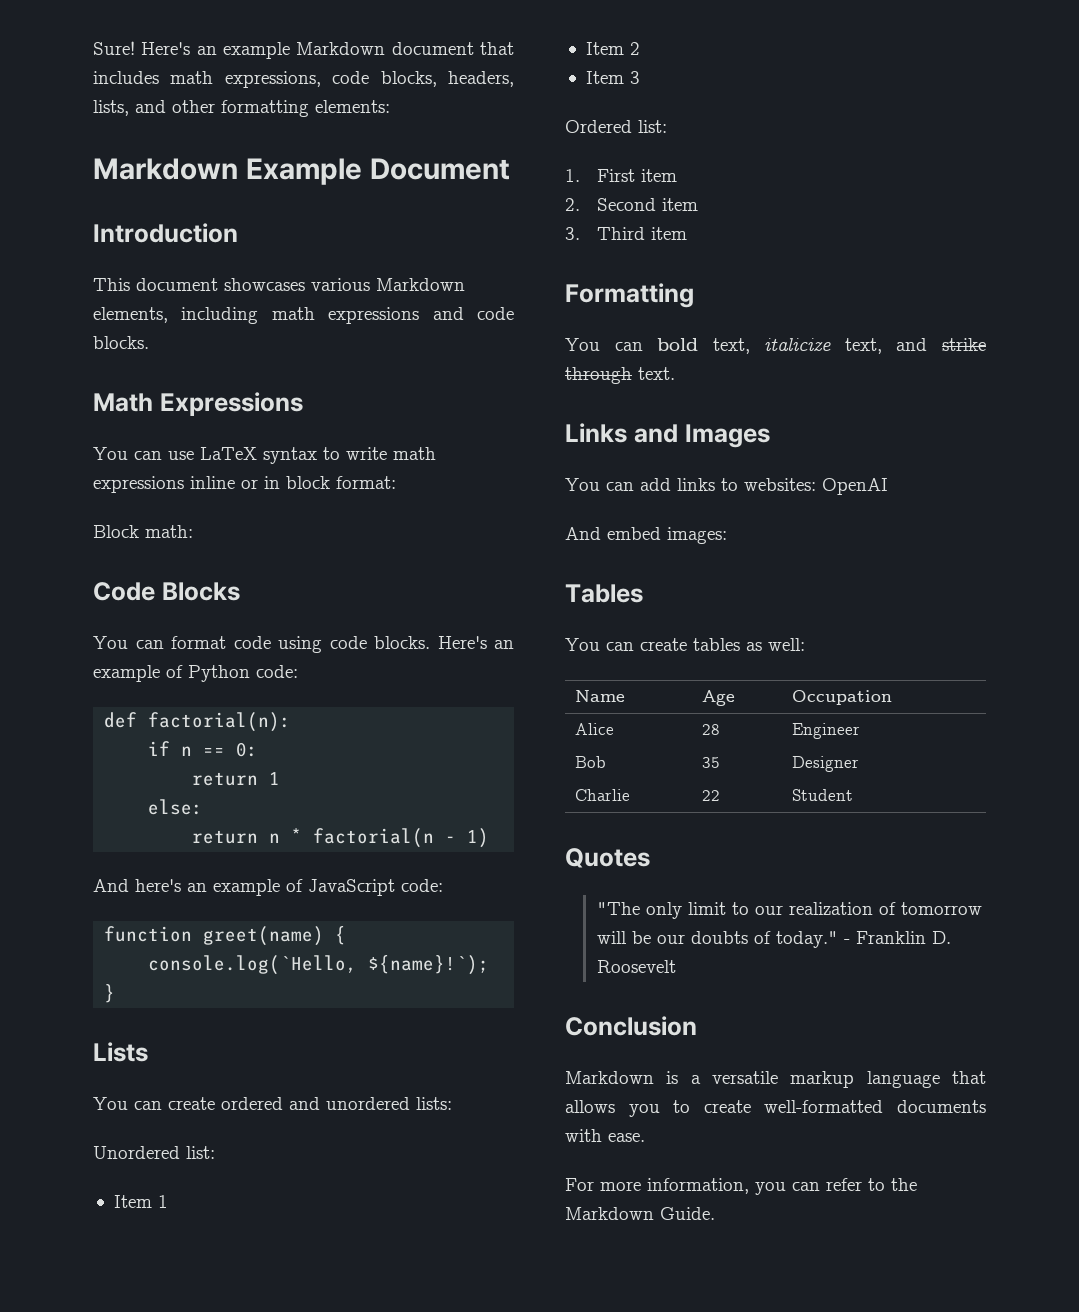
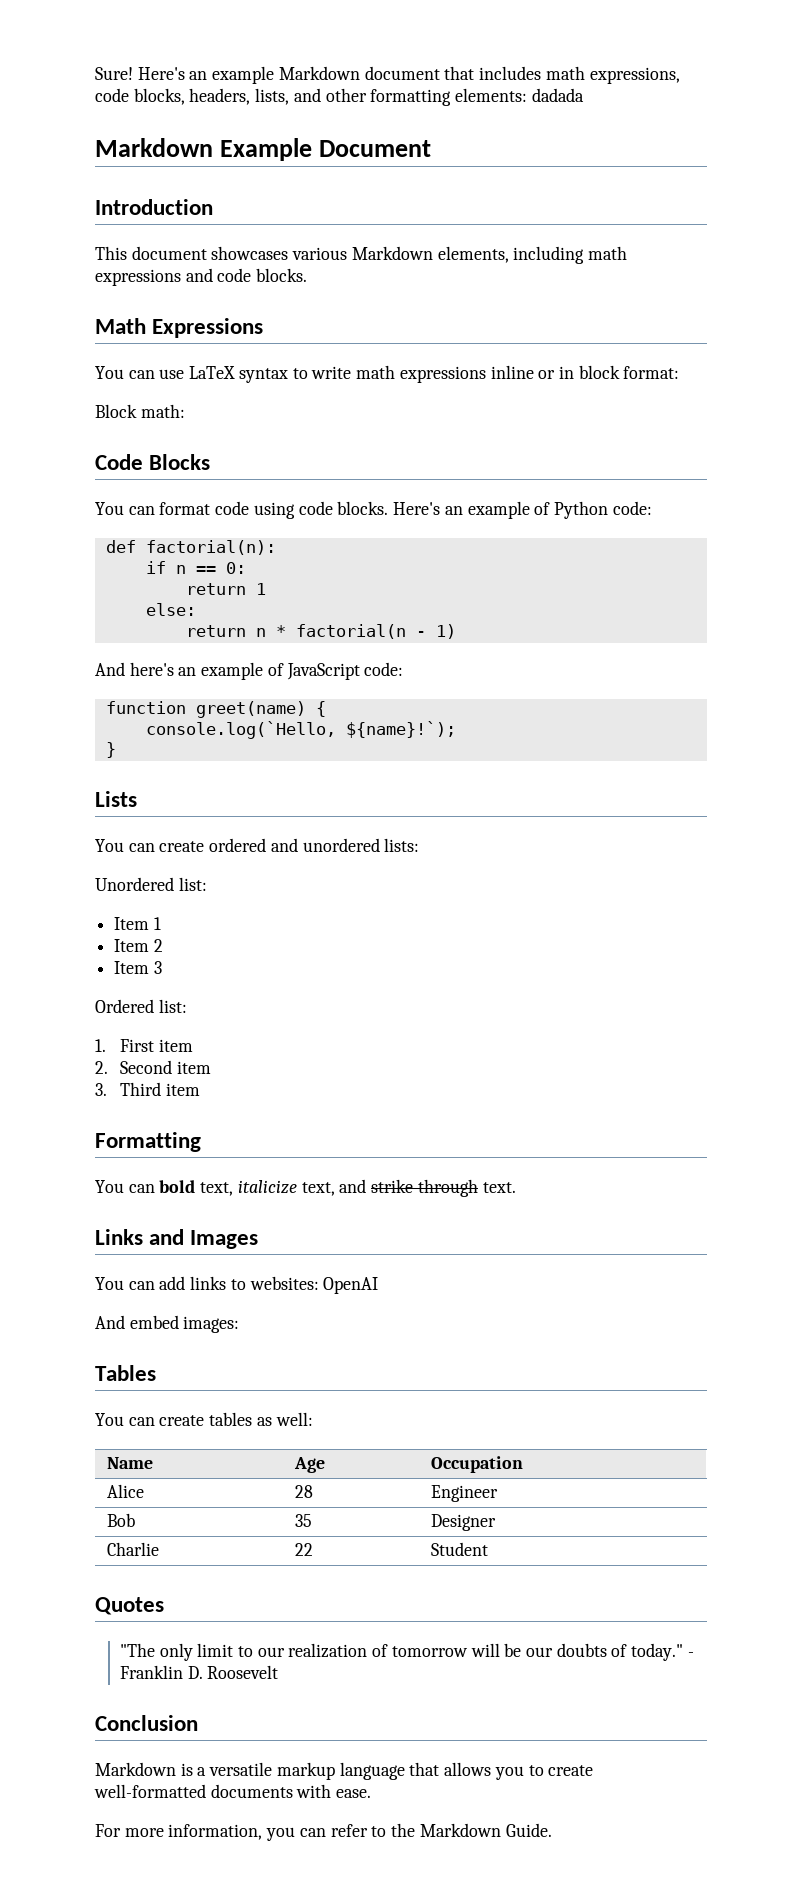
- Here's an example Markdown document that includes math expressions, code blocks, headers, lists, and other formatting elements:
+ Here's an example Markdown document that includes math expressions, code blocks, headers, lists, and other formatting elements: dadada

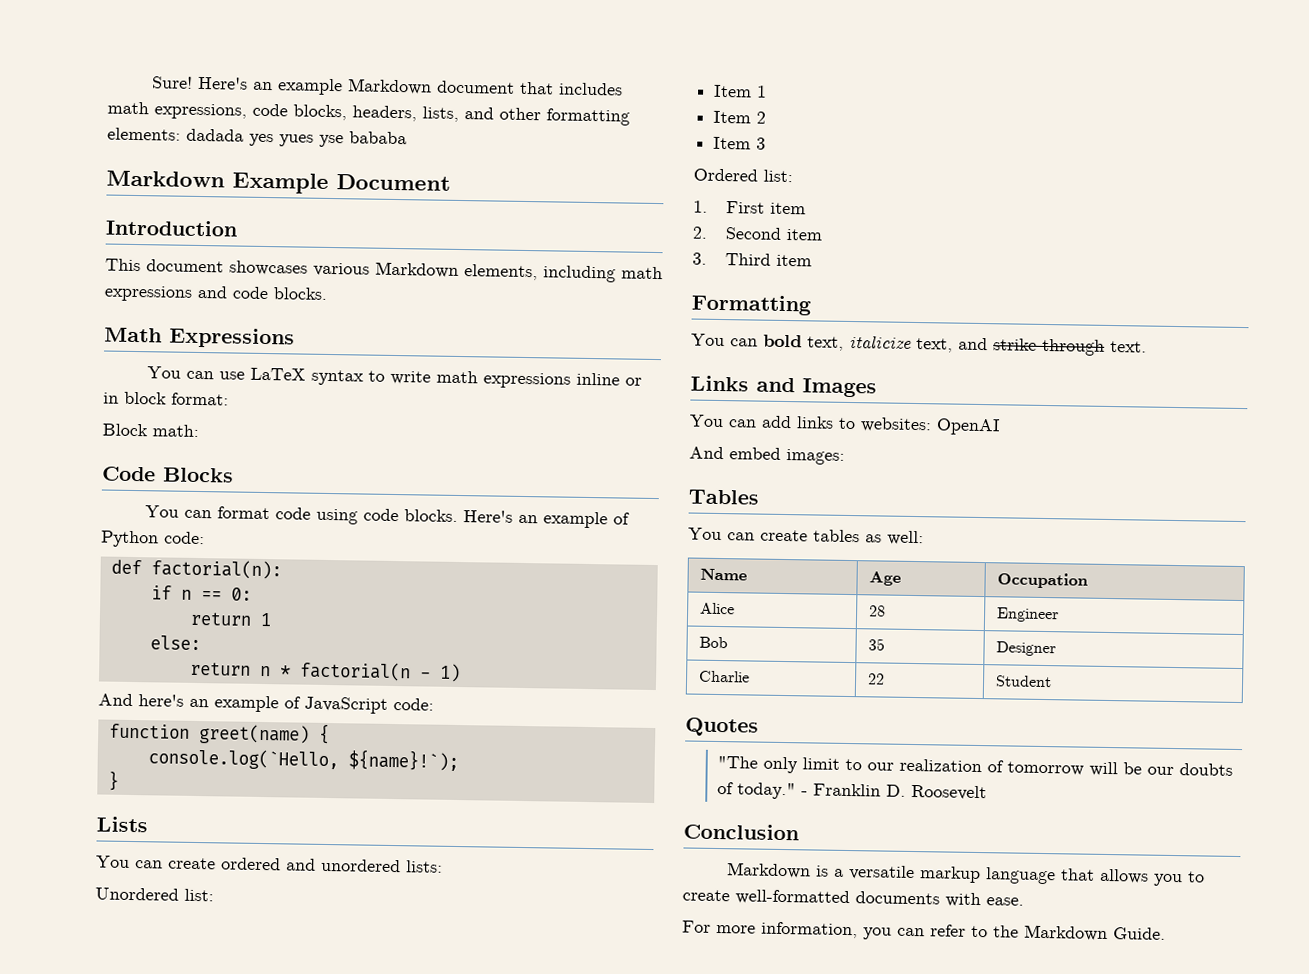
- Here's an example Markdown document that includes math expressions, code blocks, headers, lists, and other formatting elements: dadada
+ Here's an example Markdown document that includes math expressions, code blocks, headers, lists, and other formatting elements: dadada yes yues yse bababa

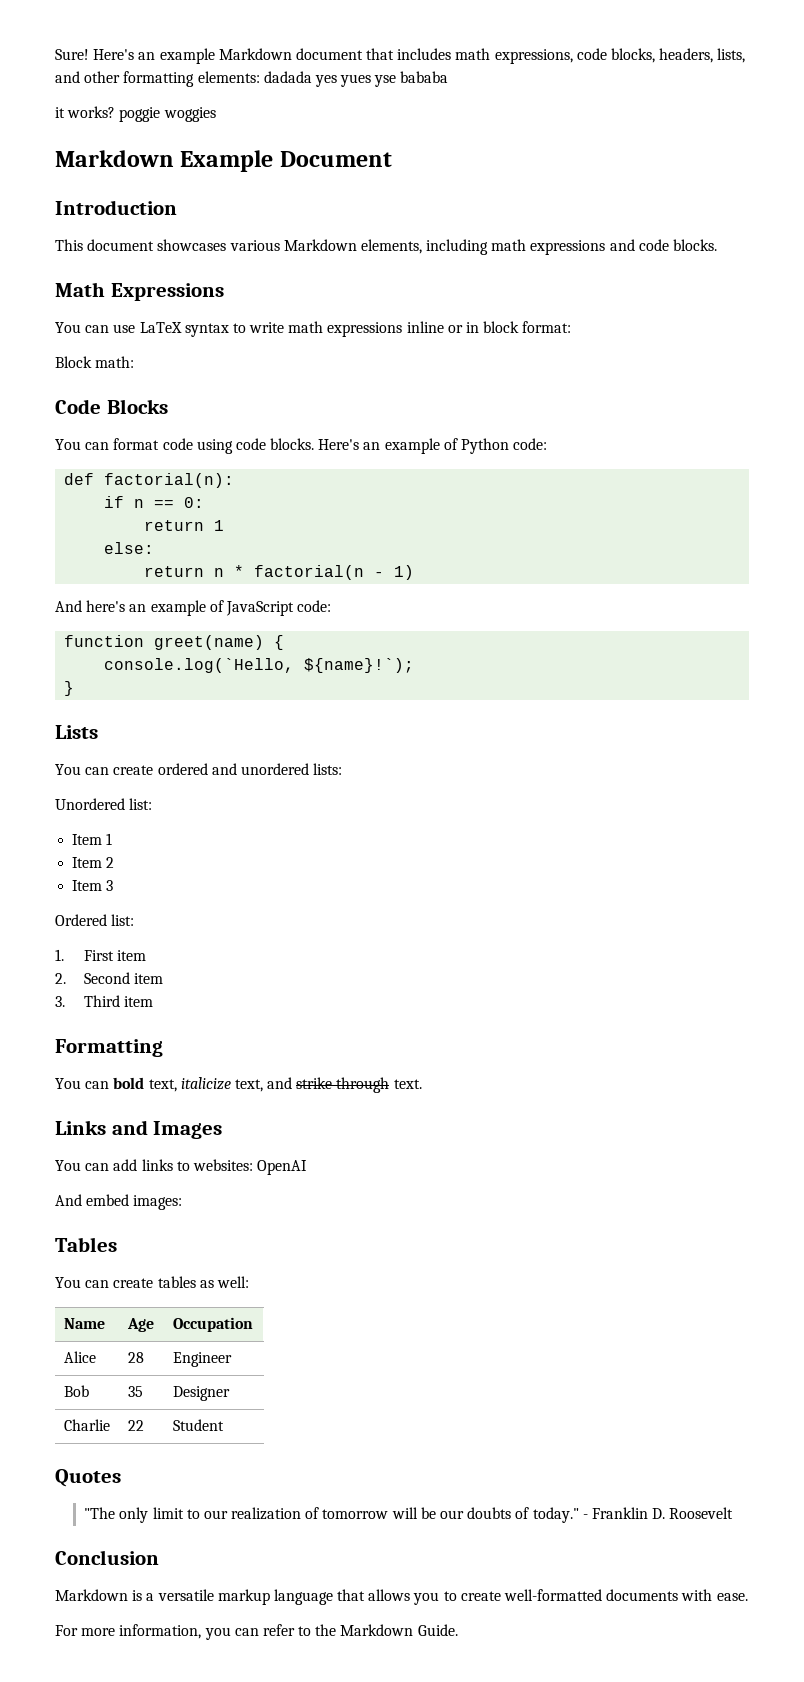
+ it works? poggie woggies

